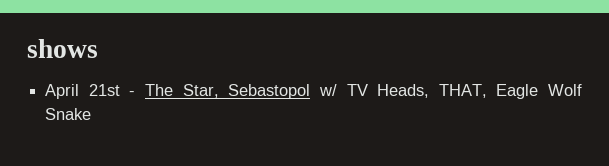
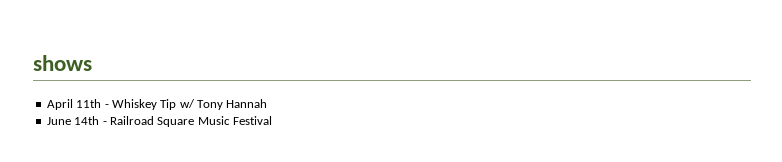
- April 21st - The Star, Sebastopol w/ TV Heads, THAT, Eagle Wolf Snake
+ April 11th - Whiskey Tip w/ Tony Hannah
+ June 14th - Railroad Square Music Festival

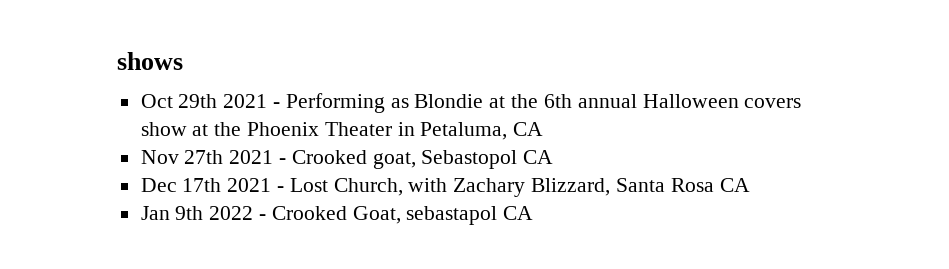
- April 11th - Whiskey Tip w/ Tony Hannah
- June 14th - Railroad Square Music Festival
+ Oct 29th 2021 - Performing as Blondie at the 6th annual Halloween covers show at the Phoenix Theater in Petaluma, CA
+ Nov 27th 2021 - Crooked goat, Sebastopol CA
+ Dec 17th 2021 - Lost Church, with Zachary Blizzard, Santa Rosa CA
+ Jan 9th 2022 - Crooked Goat, sebastapol CA

